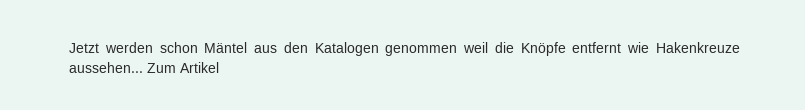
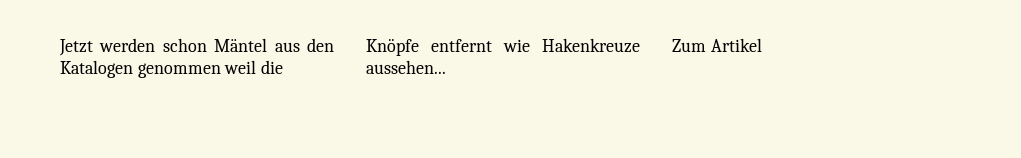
- Jetzt werden schon Mäntel aus den Katalogen genommen weil die Knöpfe entfernt wie Hakenkreuze aussehen... Zum Artikel
+ Jetzt werden schon Mäntel aus den Katalogen genommen weil die Knöpfe entfernt wie Hakenkreuze aussehen...
+ Zum Artikel

